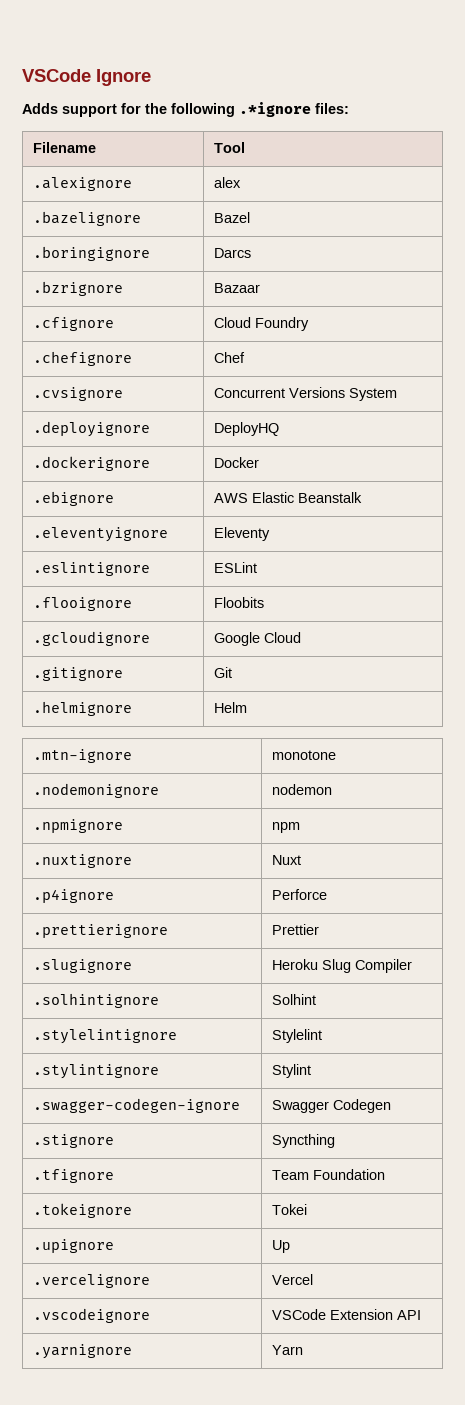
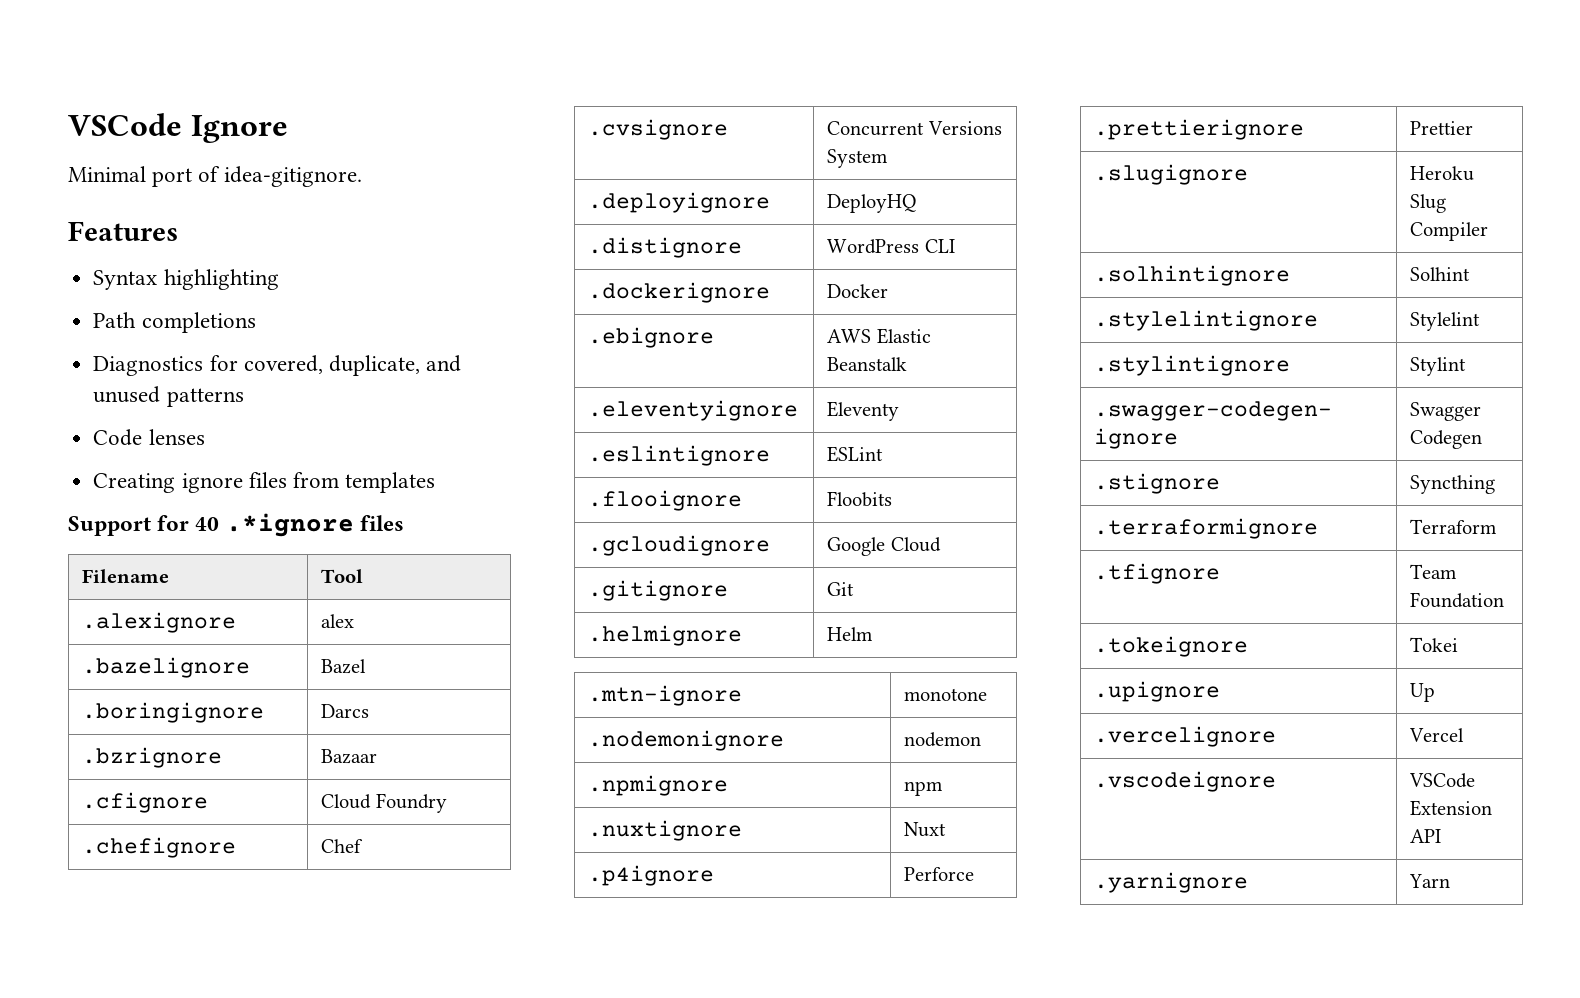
- Adds support for the following .*ignore files:
+ Minimal port of idea-gitignore.
+ Features
+ Syntax highlighting
+ Path completions
+ Diagnostics for covered, duplicate, and unused patterns
+ Code lenses
+ Creating ignore files from templates
+ Support for 40 .*ignore files
+ .distignore | WordPress CLI
+ .terraformignore | Terraform

